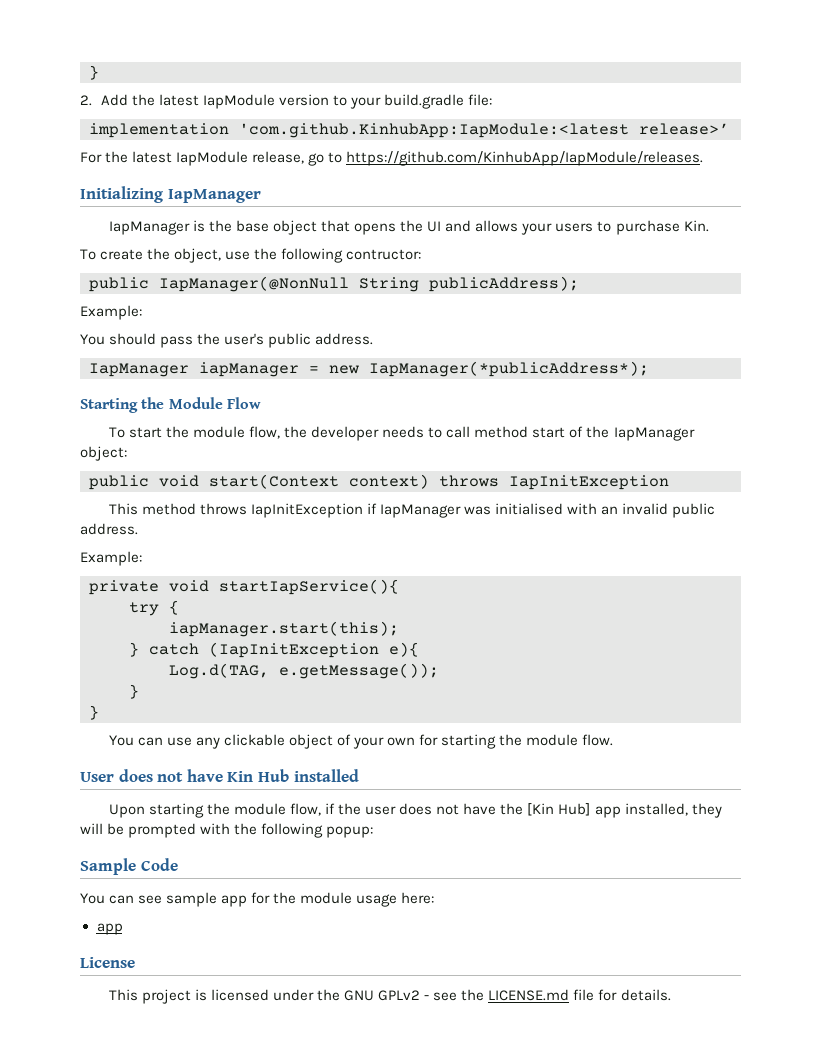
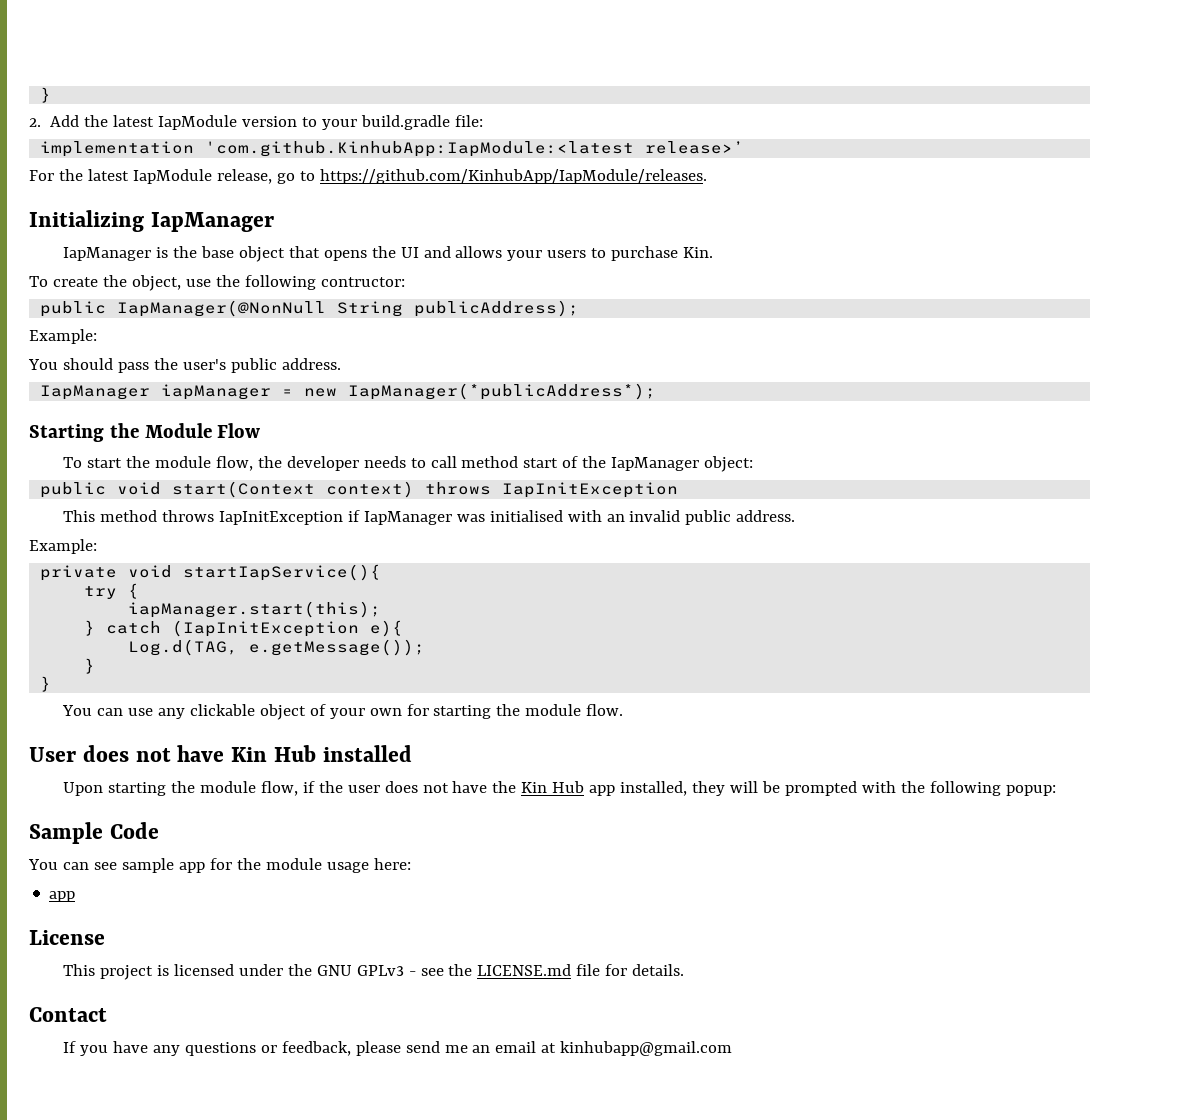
- Upon starting the module flow, if the user does not have the [Kin Hub] app installed, they will be prompted with the following popup:
+ Upon starting the module flow, if the user does not have the Kin Hub app installed, they will be prompted with the following popup:
- This project is licensed under the GNU GPLv2 - see the LICENSE.md file for details.
+ This project is licensed under the GNU GPLv3 - see the LICENSE.md file for details.
+ Contact
+ If you have any questions or feedback, please send me an email at kinhubapp@gmail.com

